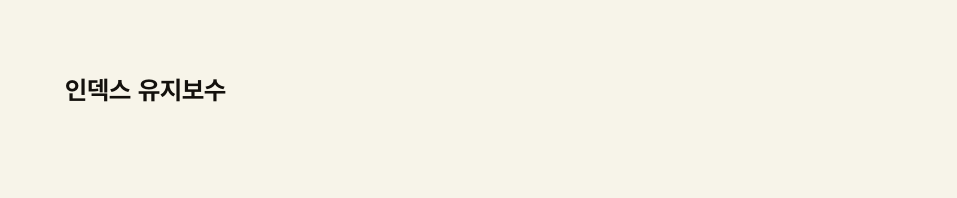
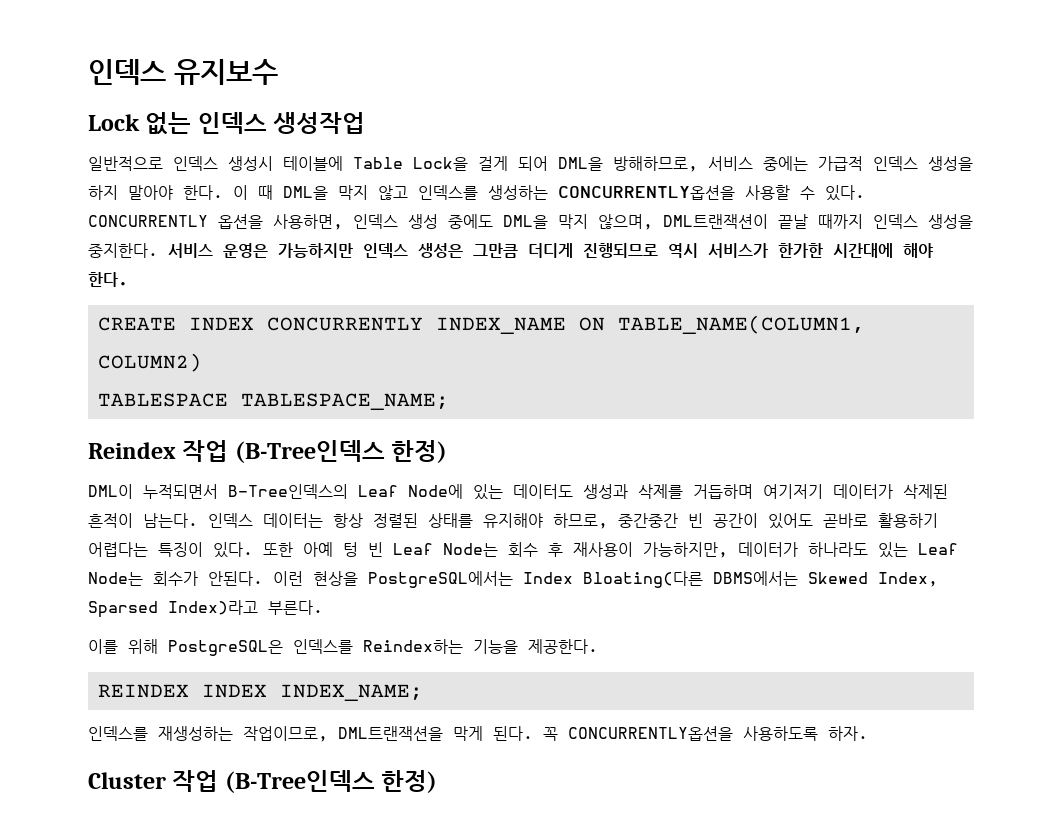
+ Lock 없는 인덱스 생성작업
+ 일반적으로 인덱스 생성시 테이블에 Table Lock을 걸게 되어 DML을 방해하므로, 서비스 중에는 가급적 인덱스 생성을 하지 말아야 한다. 이 때 DML을 막지 않고 인덱스를 생성하는 CONCURRENTLY옵션을 사용할 수 있다. CONCURRENTLY 옵션을 사용하면, 인덱스 생성 중에도 DML을 막지 않으며, DML트랜잭션이 끝날 때까지 인덱스 생성을 중지한다. 서비스 운영은 가능하지만 인덱스 생성은 그만큼 더디게 진행되므로 역시 서비스가 한가한 시간대에 해야 한다.
+ CREATE INDEX CONCURRENTLY INDEX_NAME ON TABLE_NAME(COLUMN1, COLUMN2)
+ TABLESPACE TABLESPACE_NAME;
+ Reindex 작업 (B-Tree인덱스 한정)
+ DML이 누적되면서 B-Tree인덱스의 Leaf Node에 있는 데이터도 생성과 삭제를 거듭하며 여기저기 데이터가 삭제된 흔적이 남는다. 인덱스 데이터는 항상 정렬된 상태를 유지해야 하므로, 중간중간 빈 공간이 있어도 곧바로 활용하기 어렵다는 특징이 있다. 또한 아예 텅 빈 Leaf Node는 회수 후 재사용이 가능하지만, 데이터가 하나라도 있는 Leaf Node는 회수가 안된다. 이런 현상을 PostgreSQL에서는 Index Bloating(다른 DBMS에서는 Skewed Index, Sparsed Index)라고 부른다.
+ 이를 위해 PostgreSQL은 인덱스를 Reindex하는 기능을 제공한다.
+ REINDEX INDEX INDEX_NAME;
+ 인덱스를 재생성하는 작업이므로, DML트랜잭션을 막게 된다. 꼭 CONCURRENTLY옵션을 사용하도록 하자.
+ Cluster 작업 (B-Tree인덱스 한정)

